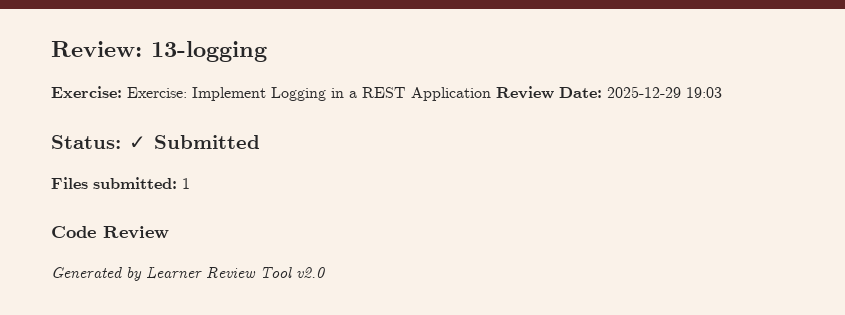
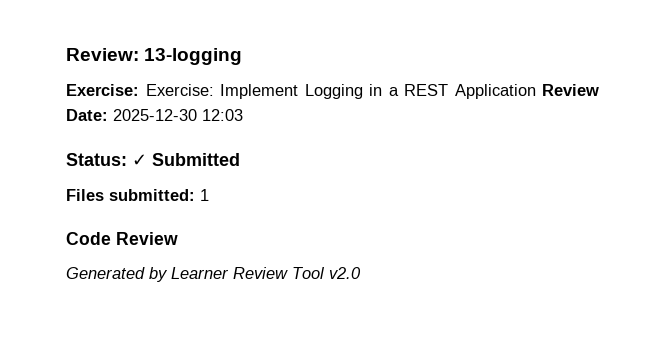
- Exercise: Exercise: Implement Logging in a REST Application Review Date: 2025-12-29 19:03
+ Exercise: Exercise: Implement Logging in a REST Application Review Date: 2025-12-30 12:03

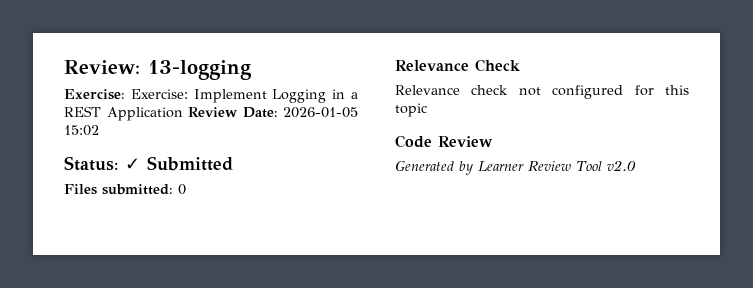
- Exercise: Exercise: Implement Logging in a REST Application Review Date: 2025-12-30 12:03
+ Exercise: Exercise: Implement Logging in a REST Application Review Date: 2026-01-05 15:02
- Files submitted: 1
+ Files submitted: 0
+ Relevance Check
+ Relevance check not configured for this topic

